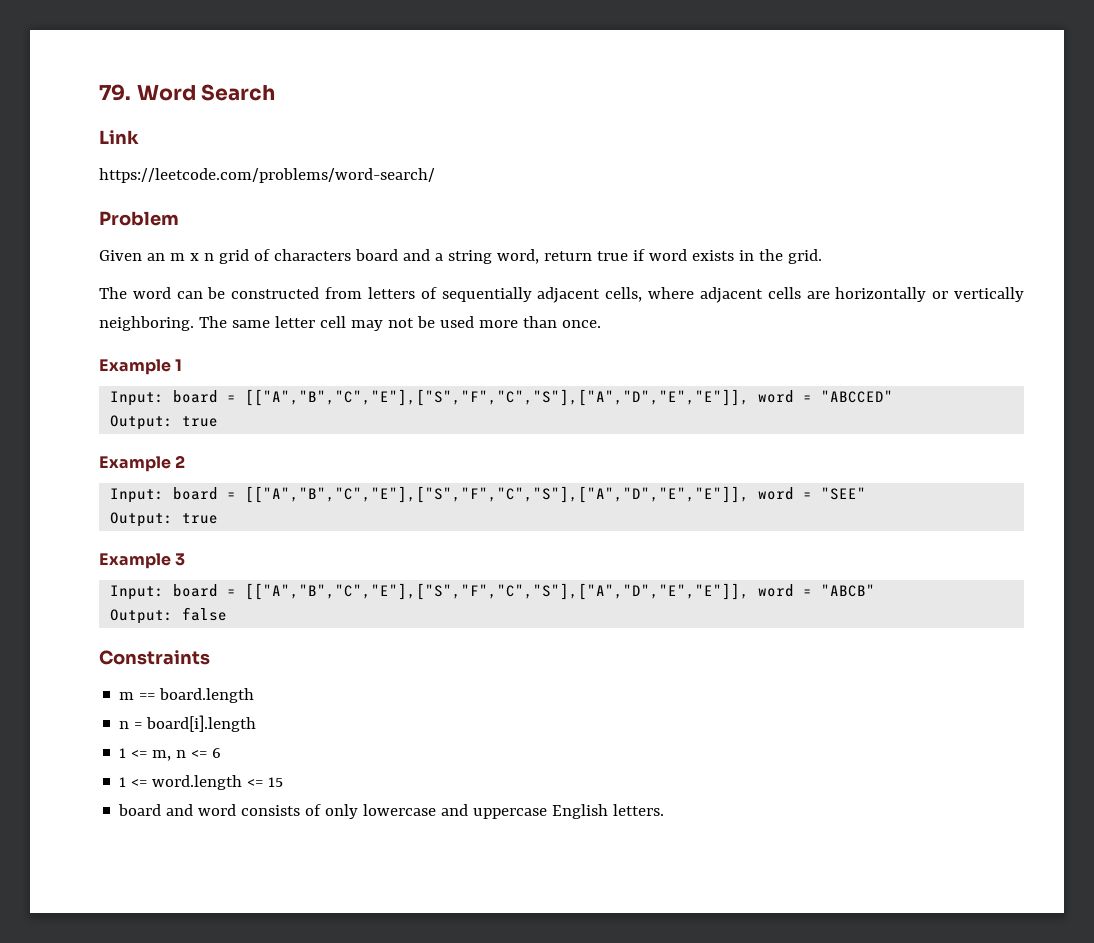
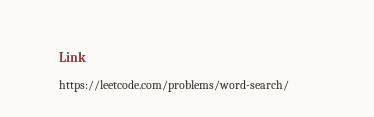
- 79. Word Search
- Problem
- Given an m x n grid of characters board and a string word, return true if word exists in the grid.
- The word can be constructed from letters of sequentially adjacent cells, where adjacent cells are horizontally or vertically neighboring. The same letter cell may not be used more than once.
- Example 1
- Input: board = [["A","B","C","E"],["S","F","C","S"],["A","D","E","E"]], word = "ABCCED"
- Output: true
- Example 2
- Input: board = [["A","B","C","E"],["S","F","C","S"],["A","D","E","E"]], word = "SEE"
- Output: true
- Example 3
- Input: board = [["A","B","C","E"],["S","F","C","S"],["A","D","E","E"]], word = "ABCB"
- Output: false
- Constraints
- m == board.length
- n = board[i].length
- 1 <= m, n <= 6
- 1 <= word.length <= 15
- board and word consists of only lowercase and uppercase English letters.

